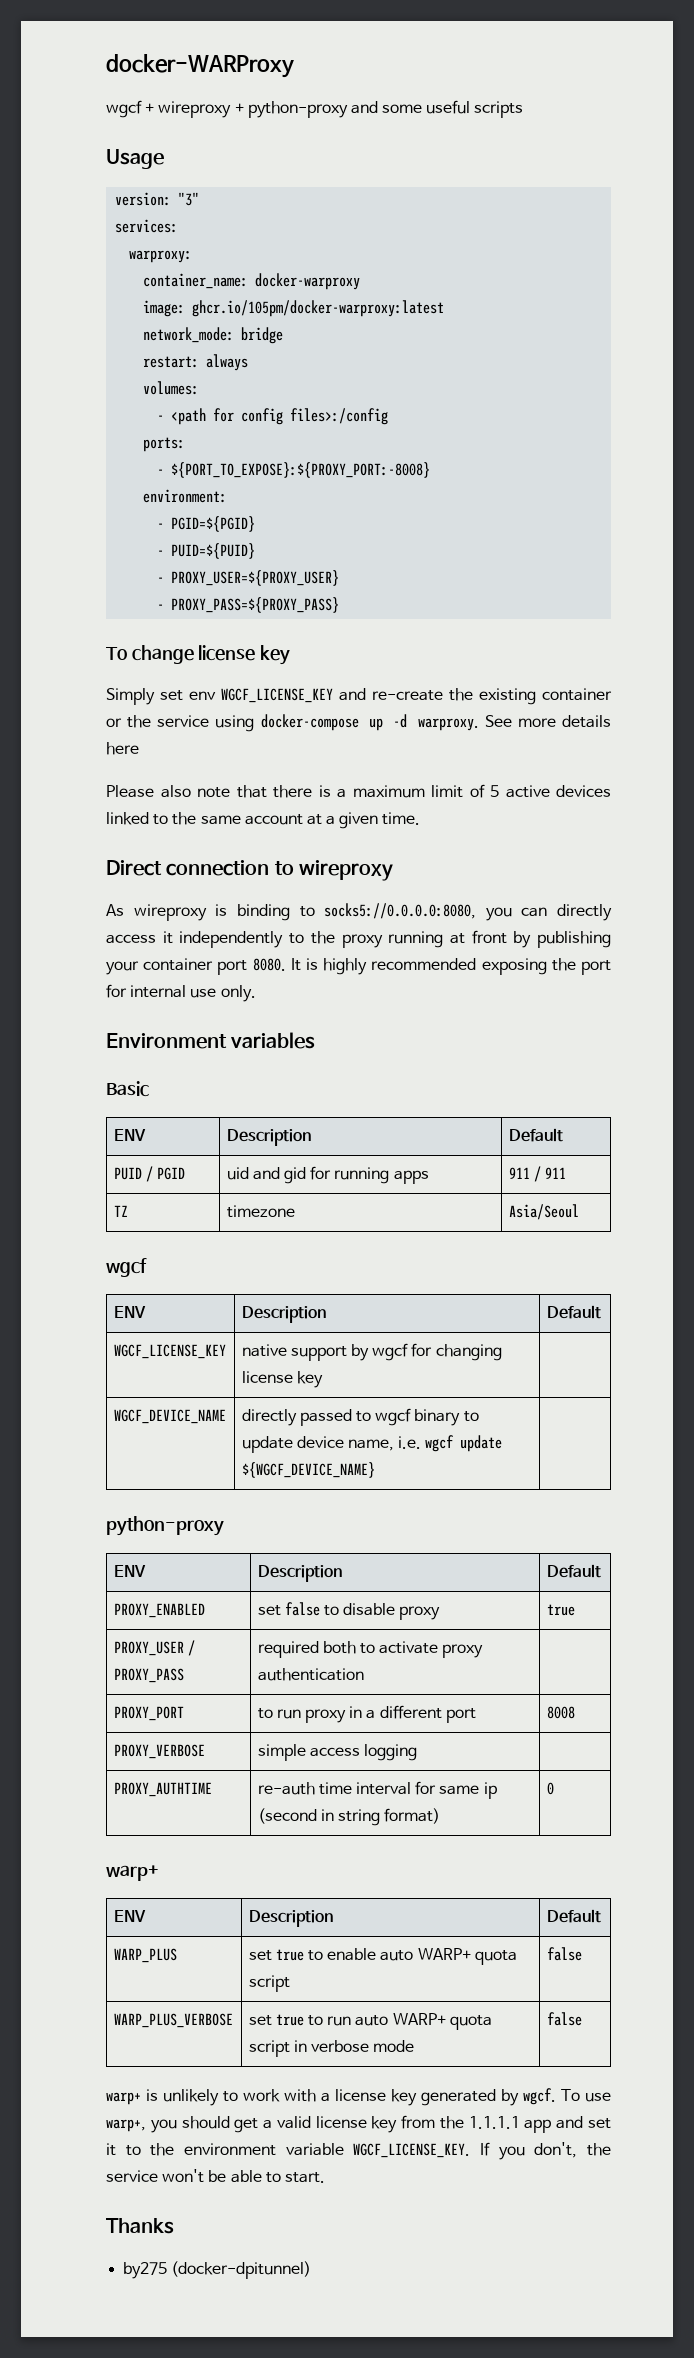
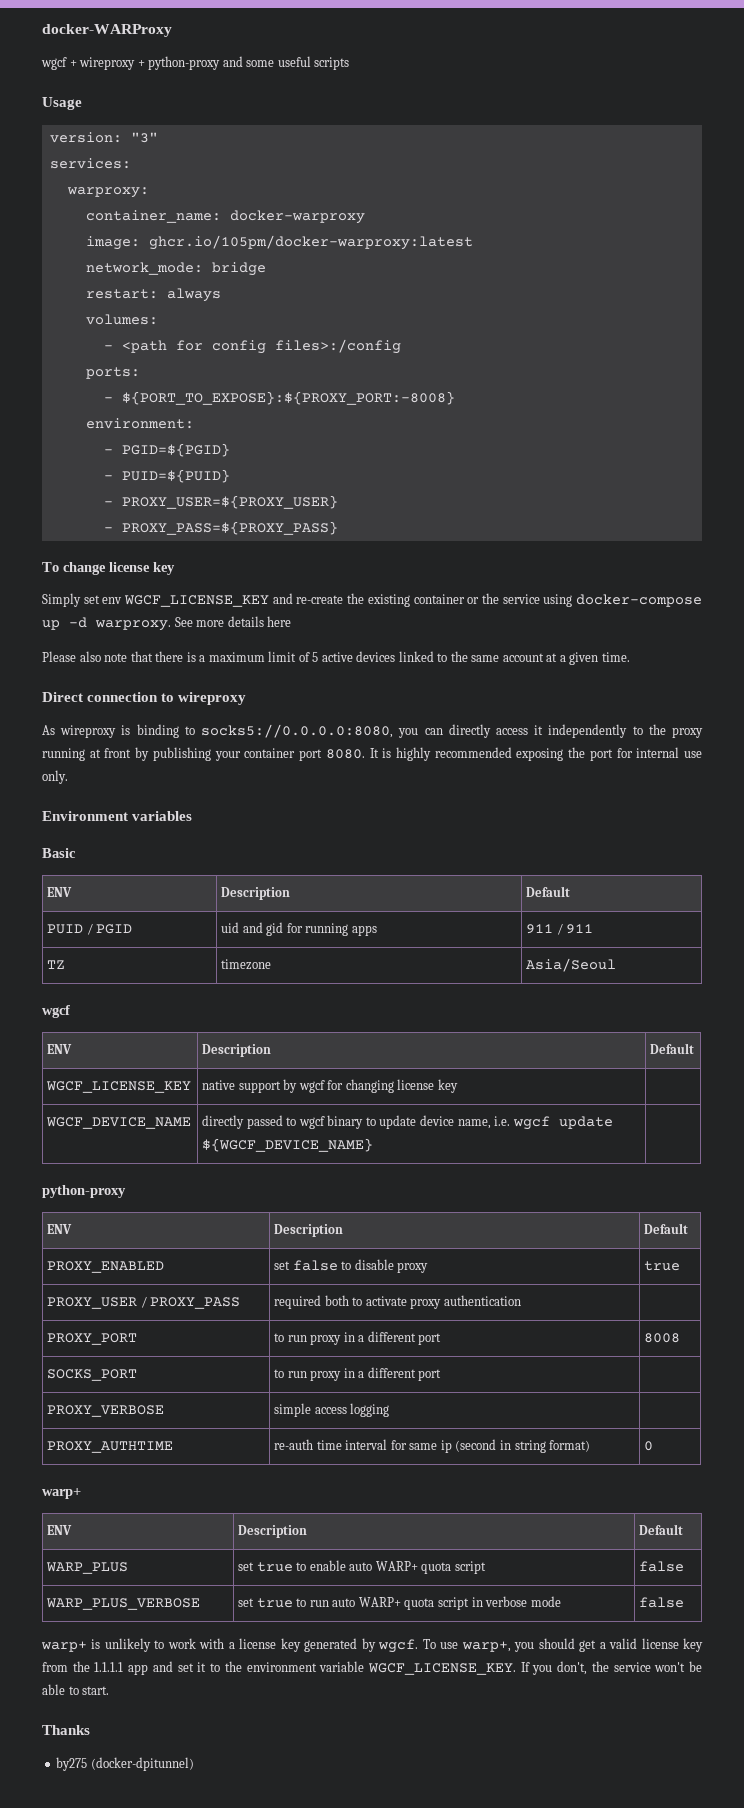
+ SOCKS_PORT | to run proxy in a different port |

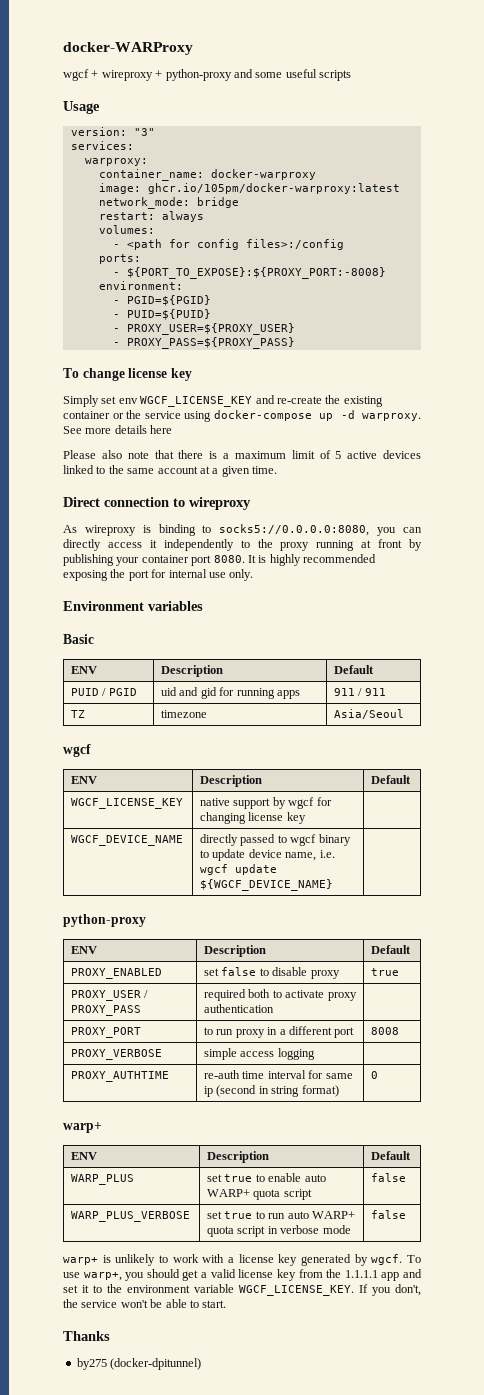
- SOCKS_PORT | to run proxy in a different port |

